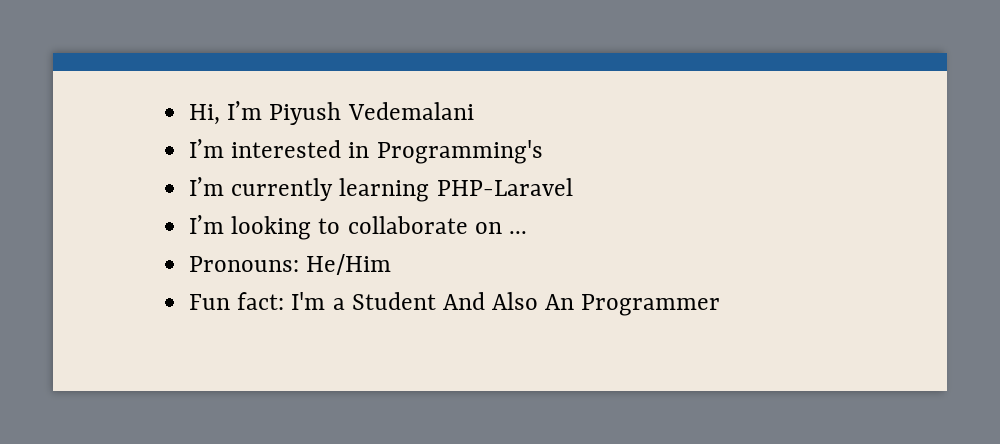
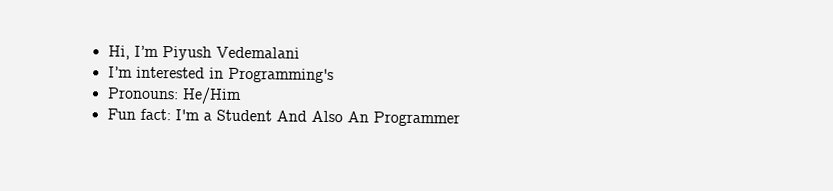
- I’m currently learning PHP-Laravel
- I’m looking to collaborate on ...

